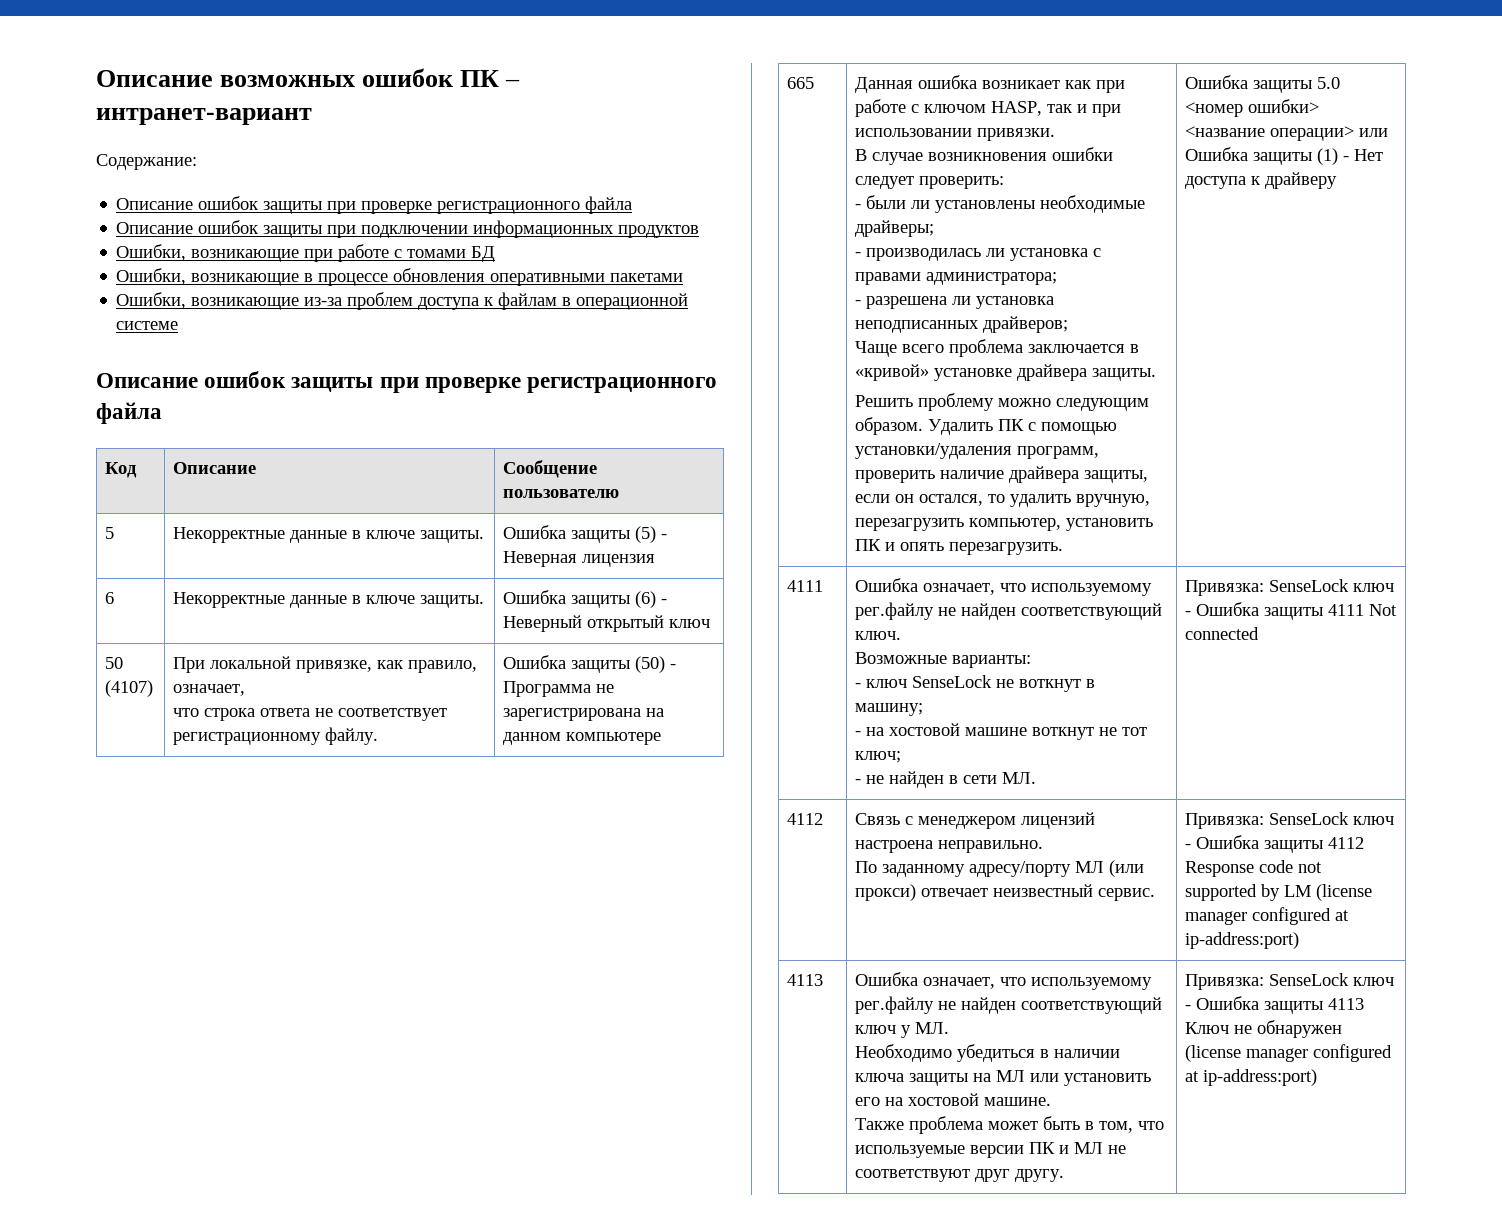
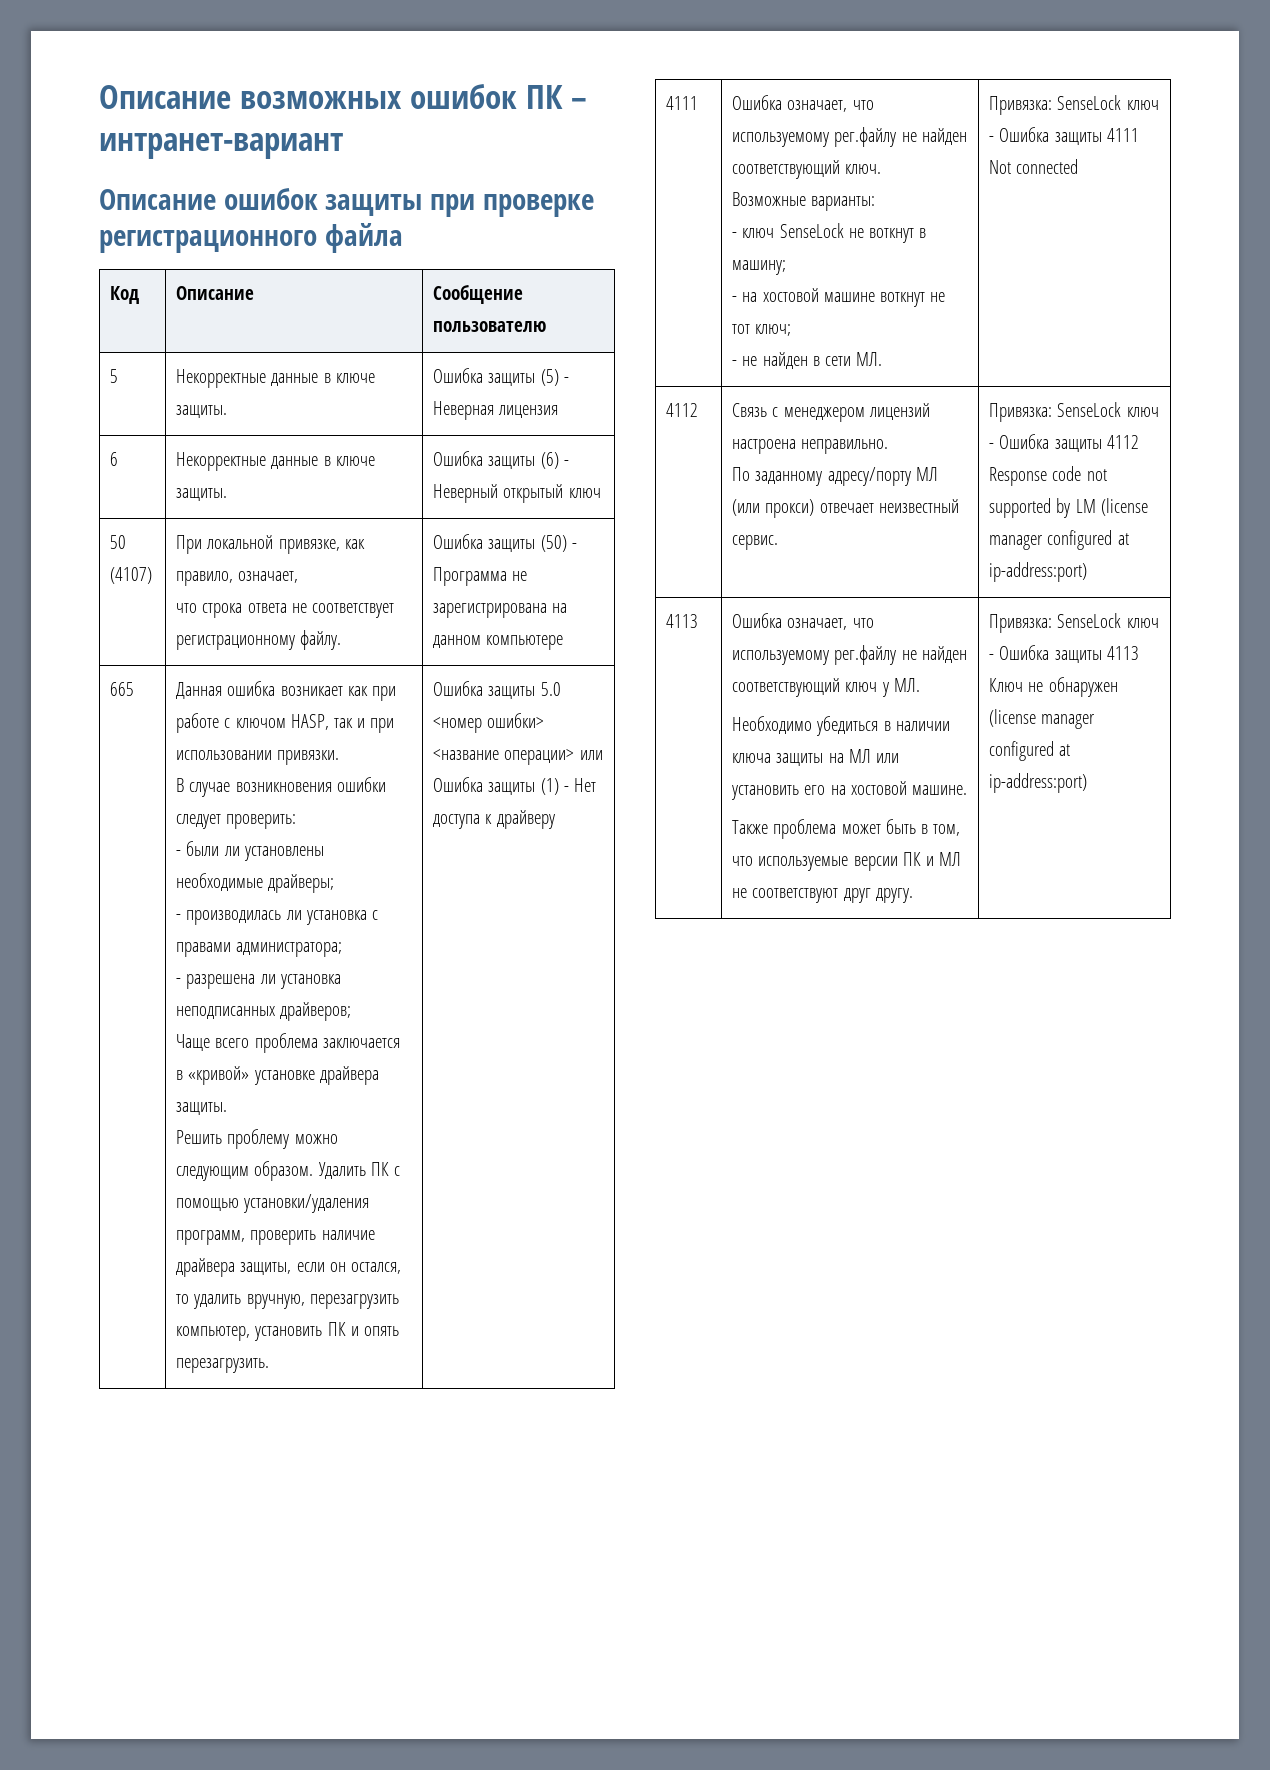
- Содержание:
- Описание ошибок защиты при проверке регистрационного файла
- Описание ошибок защиты при подключении информационных продуктов
- Ошибки, возникающие при работе с томами БД
- Ошибки, возникающие в процессе обновления оперативными пакетами
- Ошибки, возникающие из-за проблем доступа к файлам в операционной системе

